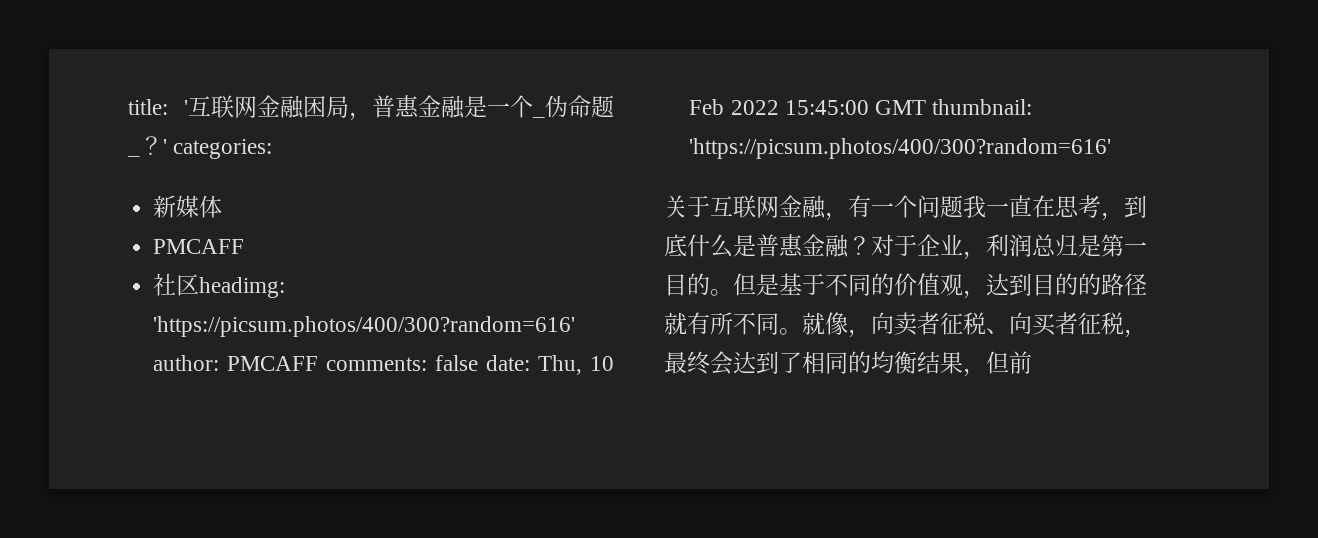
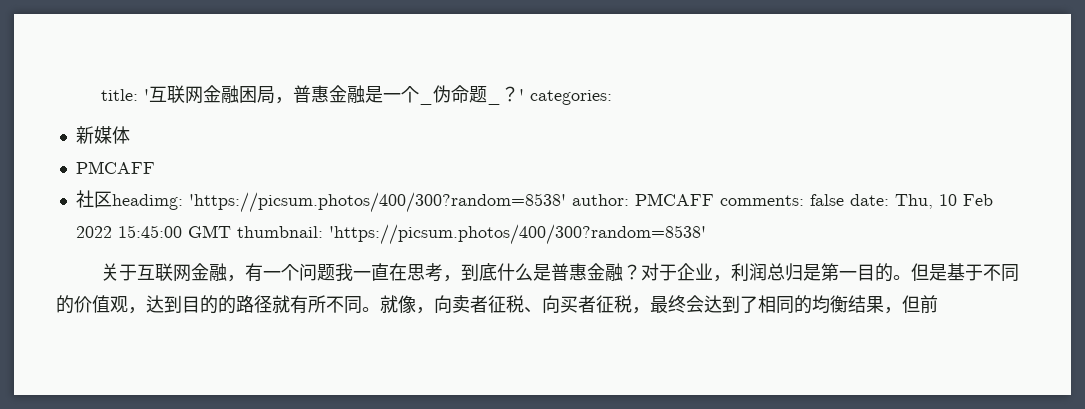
- 社区headimg: 'https://picsum.photos/400/300?random=616' author: PMCAFF comments: false date: Thu, 10 Feb 2022 15:45:00 GMT thumbnail: 'https://picsum.photos/400/300?random=616'
+ 社区headimg: 'https://picsum.photos/400/300?random=8538' author: PMCAFF comments: false date: Thu, 10 Feb 2022 15:45:00 GMT thumbnail: 'https://picsum.photos/400/300?random=8538'

